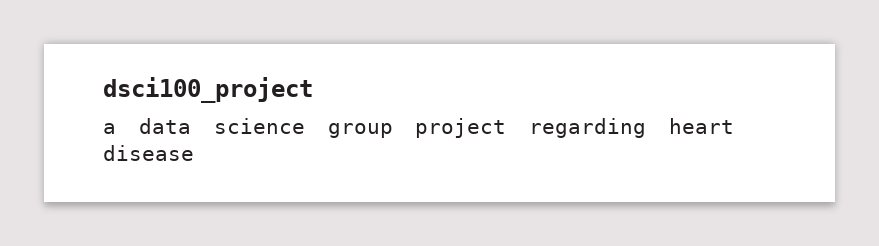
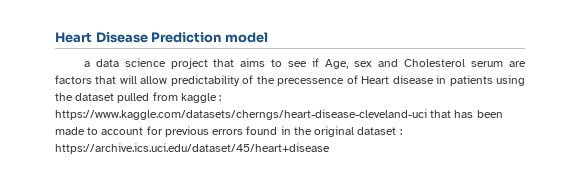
- dsci100_project
+ Heart Disease Prediction model
- a data science group project regarding heart disease
+ a data science project that aims to see if Age, sex and Cholesterol serum are factors that will allow predictability of the precessence of Heart disease in patients using the dataset pulled from kaggle : https://www.kaggle.com/datasets/cherngs/heart-disease-cleveland-uci that has been made to account for previous errors found in the original dataset : https://archive.ics.uci.edu/dataset/45/heart+disease

